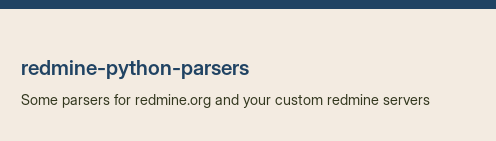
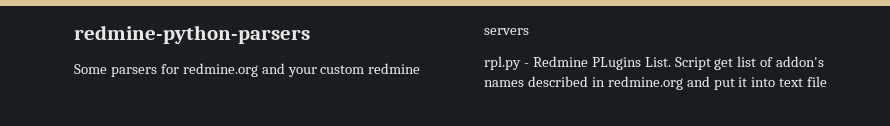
+ rpl.py - Redmine PLugins List. Script get list of addon's names described in redmine.org and put it into text file

